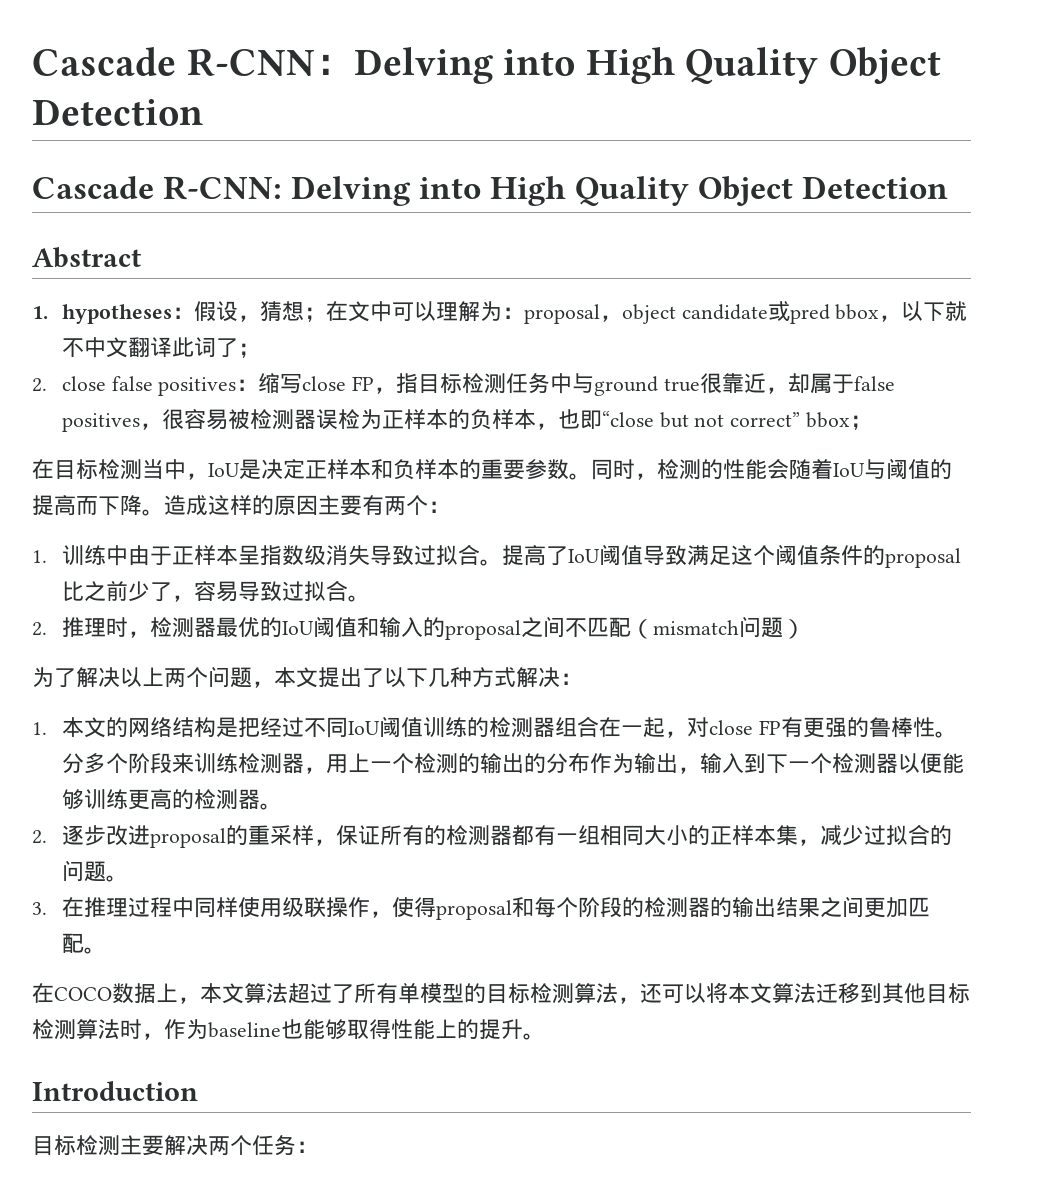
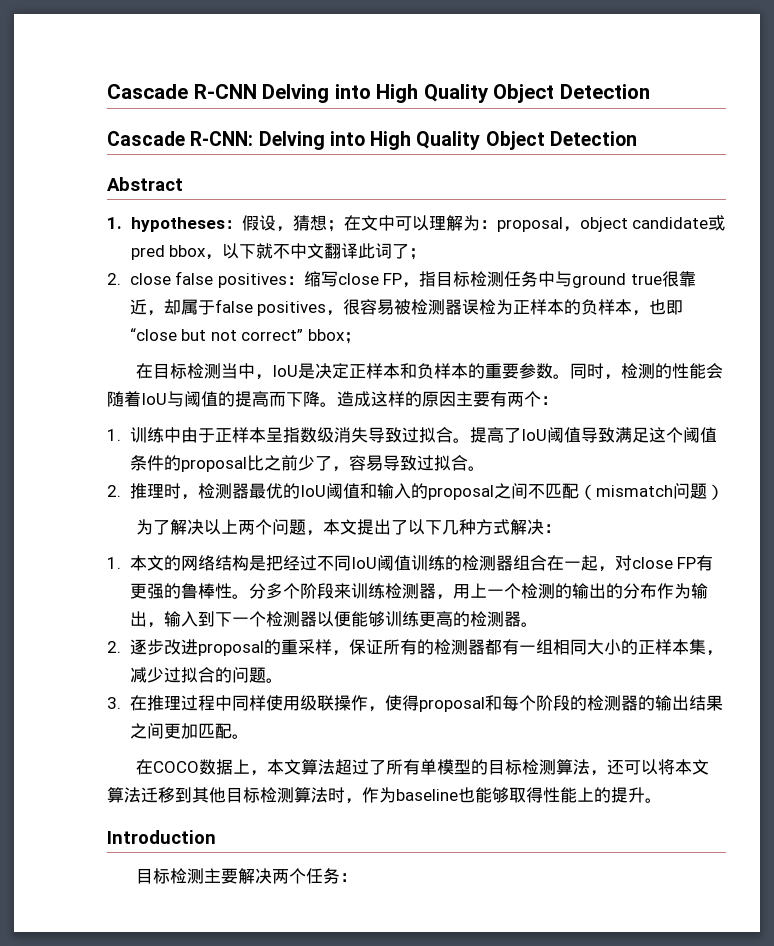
- Cascade R-CNN：Delving into High Quality Object Detection
+ Cascade R-CNN Delving into High Quality Object Detection

